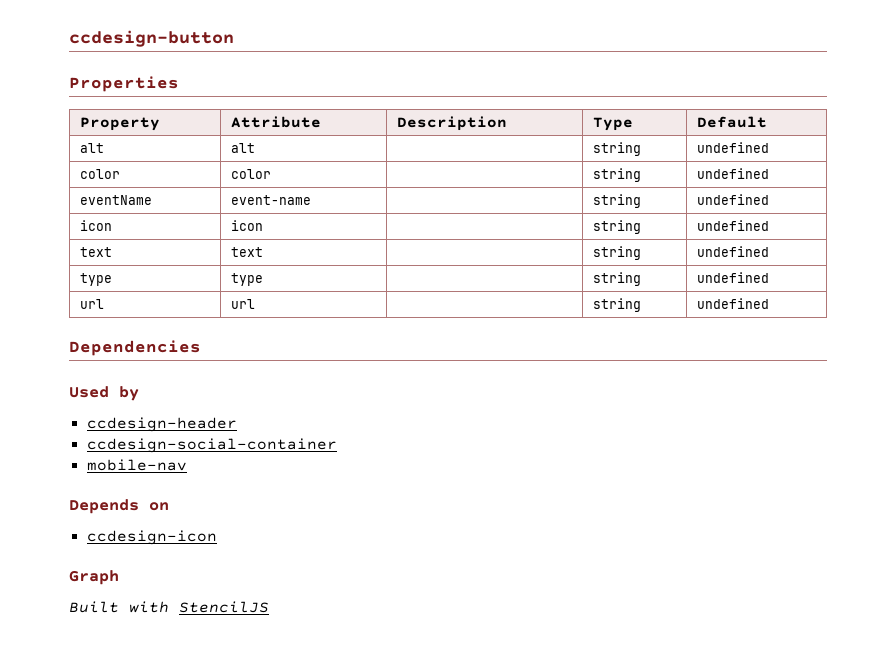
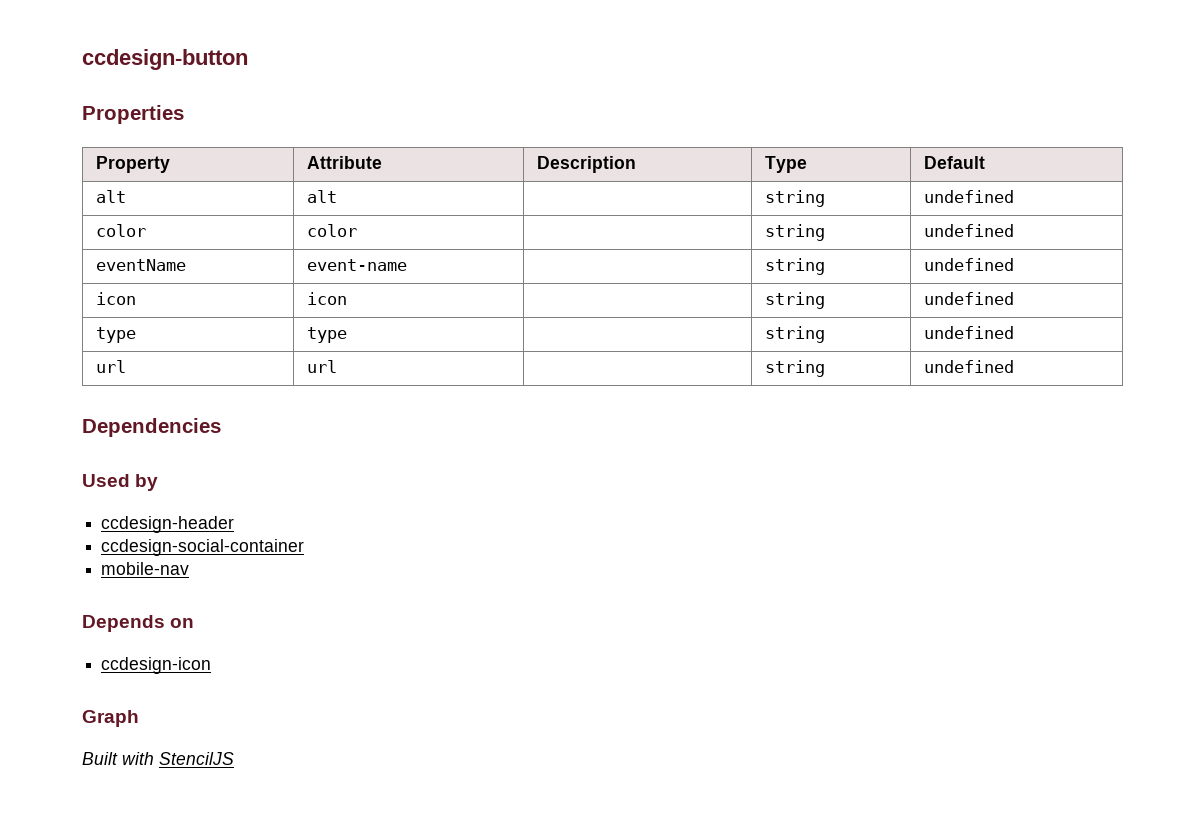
- text | text | | string | undefined

